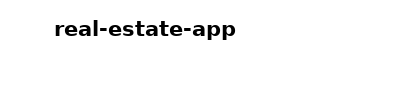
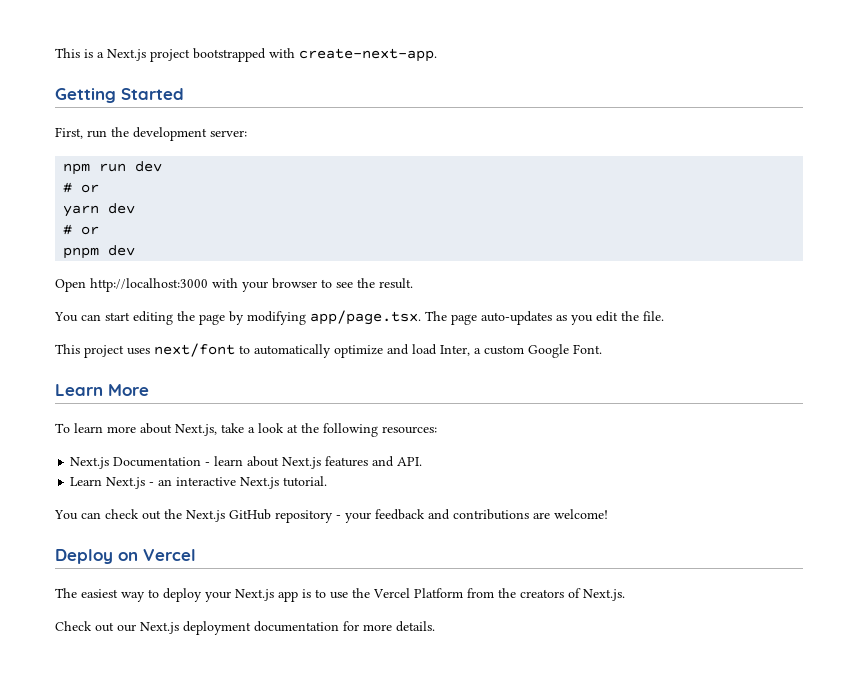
- real-estate-app
+ This is a Next.js project bootstrapped with create-next-app.
+ Getting Started
+ First, run the development server:
+ npm run dev
+ # or
+ yarn dev
+ # or
+ pnpm dev
+ Open http://localhost:3000 with your browser to see the result.
+ You can start editing the page by modifying app/page.tsx. The page auto-updates as you edit the file.
+ This project uses next/font to automatically optimize and load Inter, a custom Google Font.
+ Learn More
+ To learn more about Next.js, take a look at the following resources:
+ Next.js Documentation - learn about Next.js features and API.
+ Learn Next.js - an interactive Next.js tutorial.
+ You can check out the Next.js GitHub repository - your feedback and contributions are welcome!
+ Deploy on Vercel
+ The easiest way to deploy your Next.js app is to use the Vercel Platform from the creators of Next.js.
+ Check out our Next.js deployment documentation for more details.

